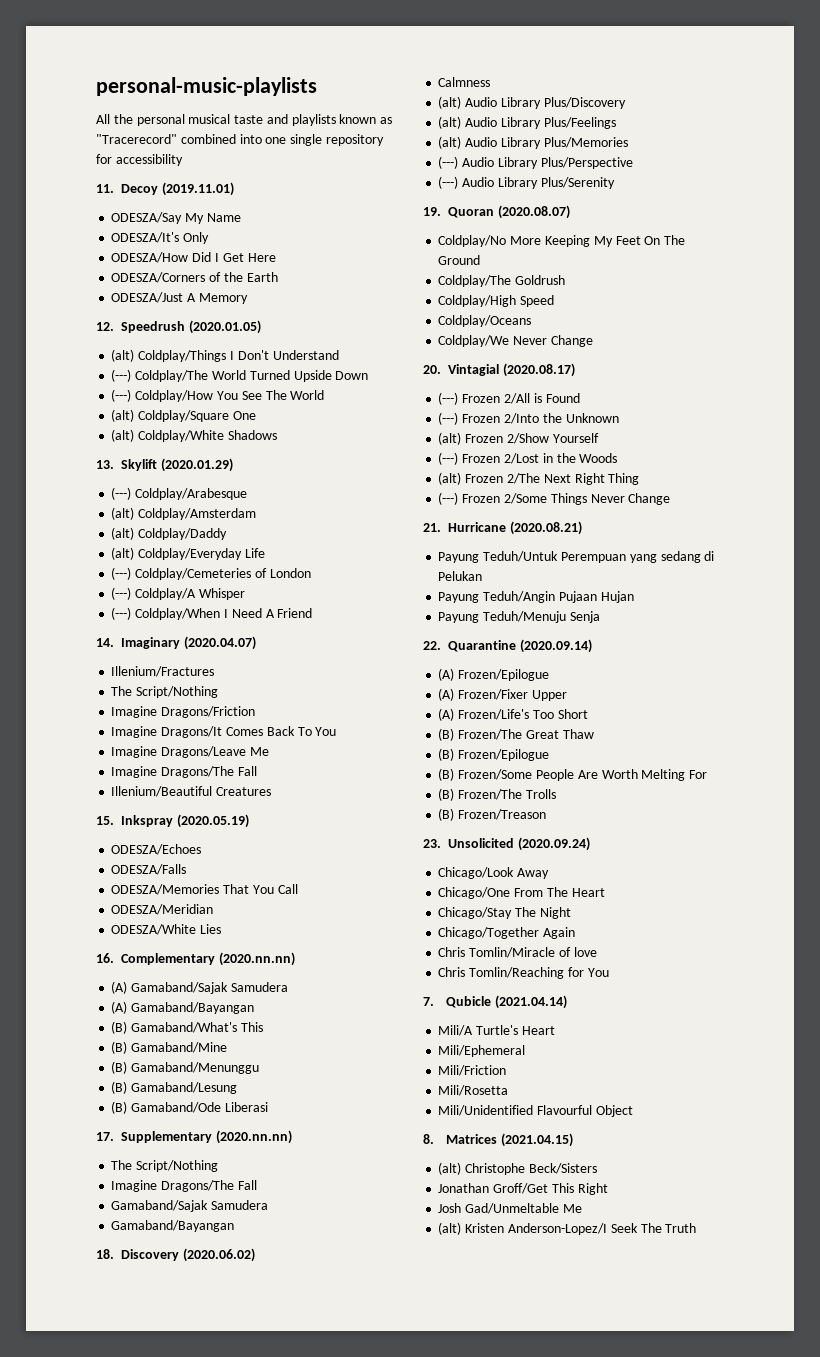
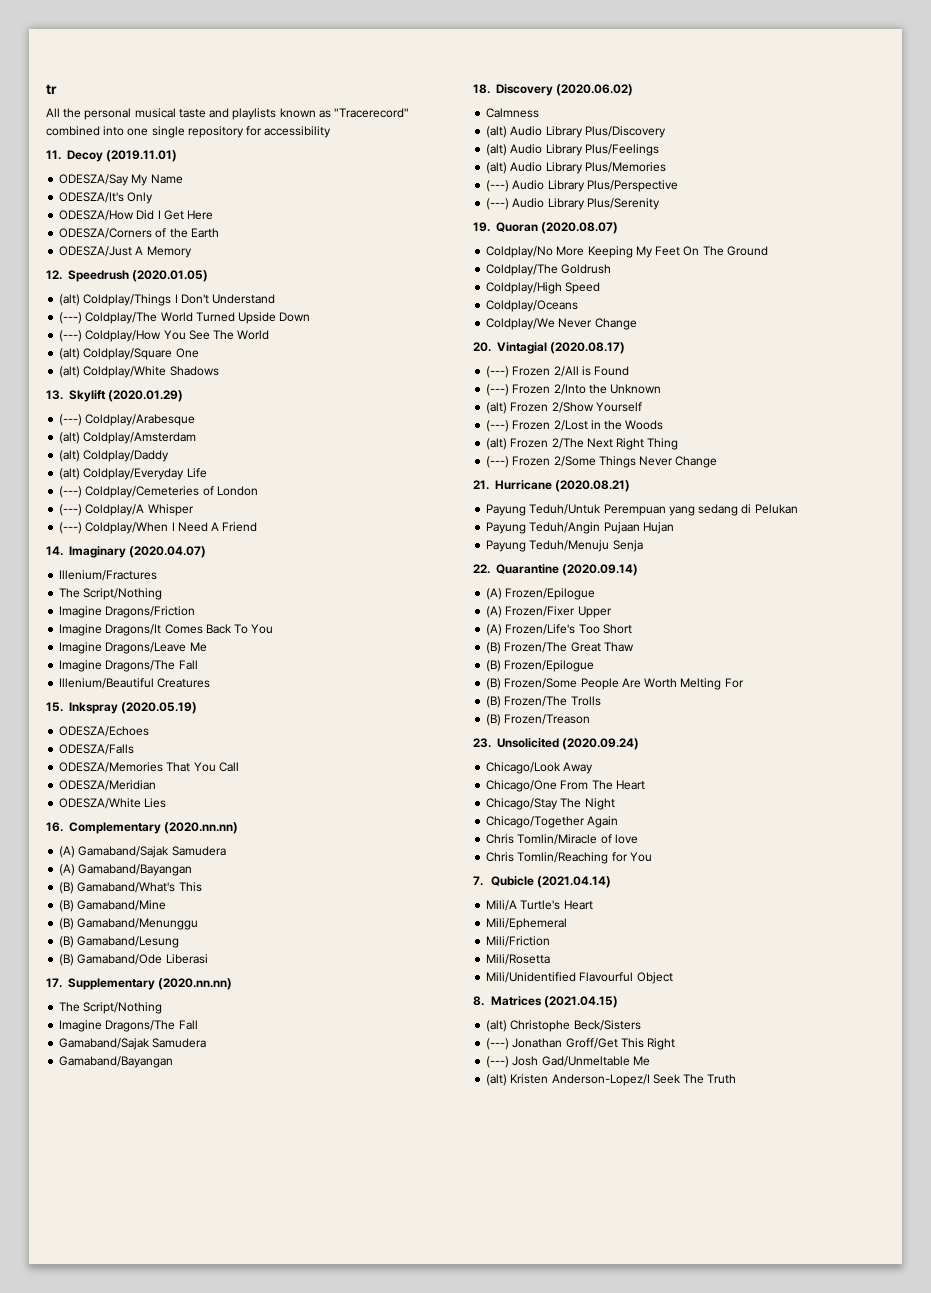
- personal-music-playlists
+ tr
- Jonathan Groff/Get This Right
+ (---) Jonathan Groff/Get This Right
- Josh Gad/Unmeltable Me
+ (---) Josh Gad/Unmeltable Me

